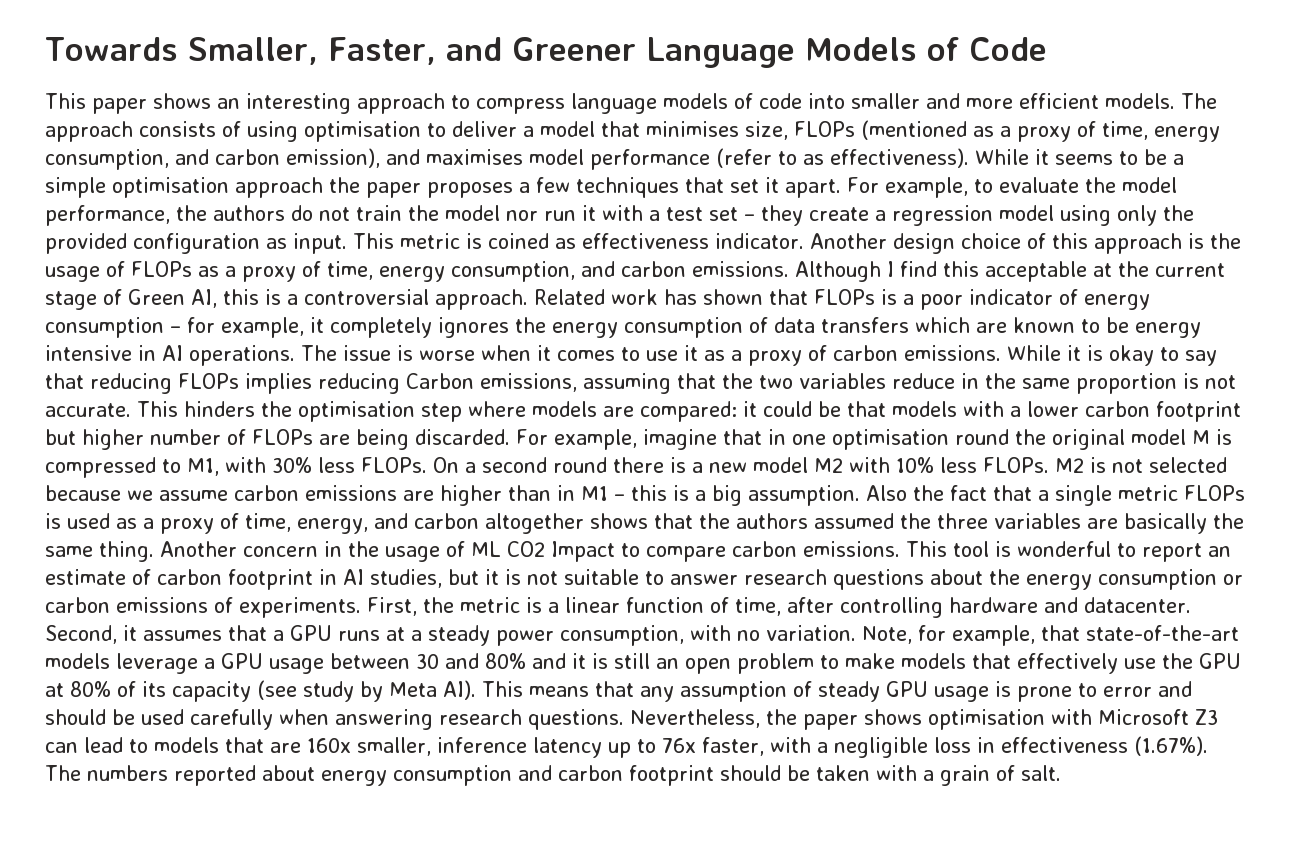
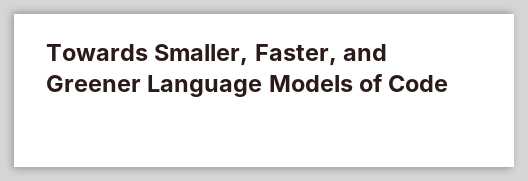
- This paper shows an interesting approach to compress language models of code into smaller and more efficient models. The approach consists of using optimisation to deliver a model that minimises size, FLOPs (mentioned as a proxy of time, energy consumption, and carbon emission), and maximises model performance (refer to as effectiveness). While it seems to be a simple optimisation approach the paper proposes a few techniques that set it apart. For example, to evaluate the model performance, the authors do not train the model nor run it with a test set – they create a regression model using only the provided configuration as input. This metric is coined as effectiveness indicator. Another design choice of this approach is the usage of FLOPs as a proxy of time, energy consumption, and carbon emissions. Although I find this acceptable at the current stage of Green AI, this is a controversial approach. Related work has shown that FLOPs is a poor indicator of energy consumption – for example, it completely ignores the energy consumption of data transfers which are known to be energy intensive in AI operations. The issue is worse when it comes to use it as a proxy of carbon emissions. While it is okay to say that reducing FLOPs implies reducing Carbon emissions, assuming that the two variables reduce in the same proportion is not accurate. This hinders the optimisation step where models are compared: it could be that models with a lower carbon footprint but higher number of FLOPs are being discarded. For example, imagine that in one optimisation round the original model M is compressed to M1, with 30% less FLOPs. On a second round there is a new model M2 with 10% less FLOPs. M2 is not selected because we assume carbon emissions are higher than in M1 – this is a big assumption. Also the fact that a single metric FLOPs is used as a proxy of time, energy, and carbon altogether shows that the authors assumed the three variables are basically the same thing. Another concern in the usage of ML CO2 Impact to compare carbon emissions. This tool is wonderful to report an estimate of carbon footprint in AI studies, but it is not suitable to answer research questions about the energy consumption or carbon emissions of experiments. First, the metric is a linear function of time, after controlling hardware and datacenter. Second, it assumes that a GPU runs at a steady power consumption, with no variation. Note, for example, that state-of-the-art models leverage a GPU usage between 30 and 80% and it is still an open problem to make models that effectively use the GPU at 80% of its capacity (see study by Meta AI). This means that any assumption of steady GPU usage is prone to error and should be used carefully when answering research questions. Nevertheless, the paper shows optimisation with Microsoft Z3 can lead to models that are 160x smaller, inference latency up to 76x faster, with a negligible loss in effectiveness (1.67%). The numbers reported about energy consumption and carbon footprint should be taken with a grain of salt.

